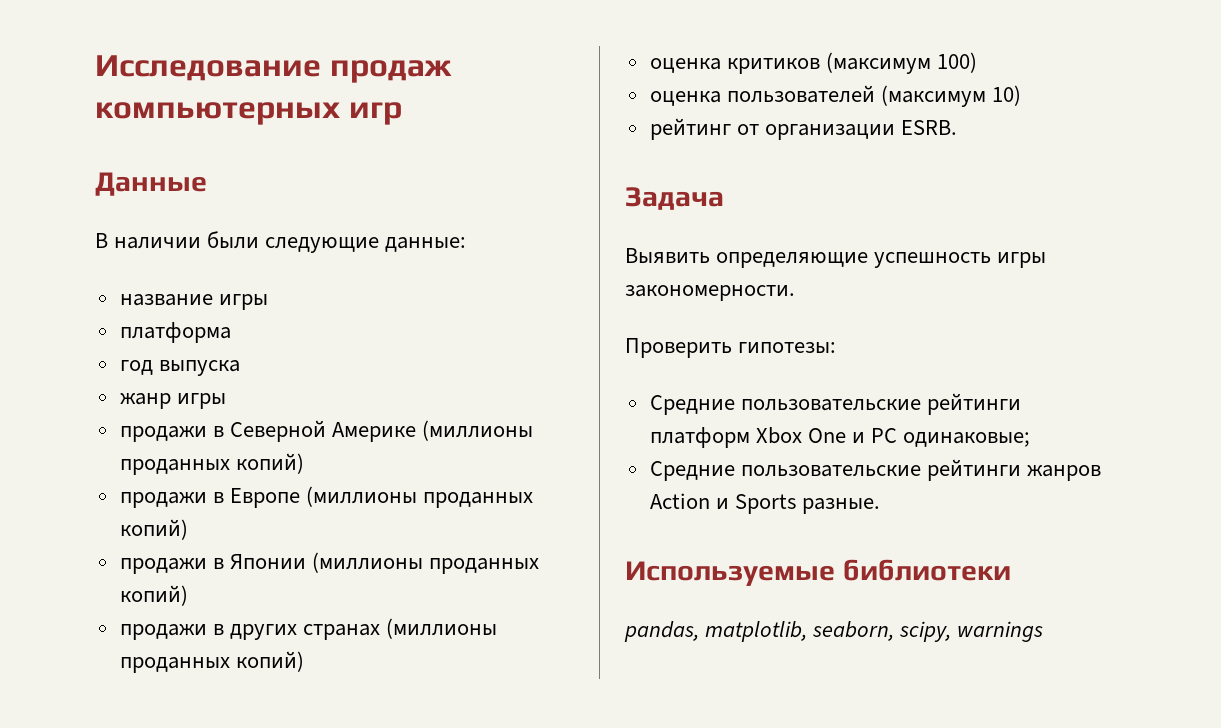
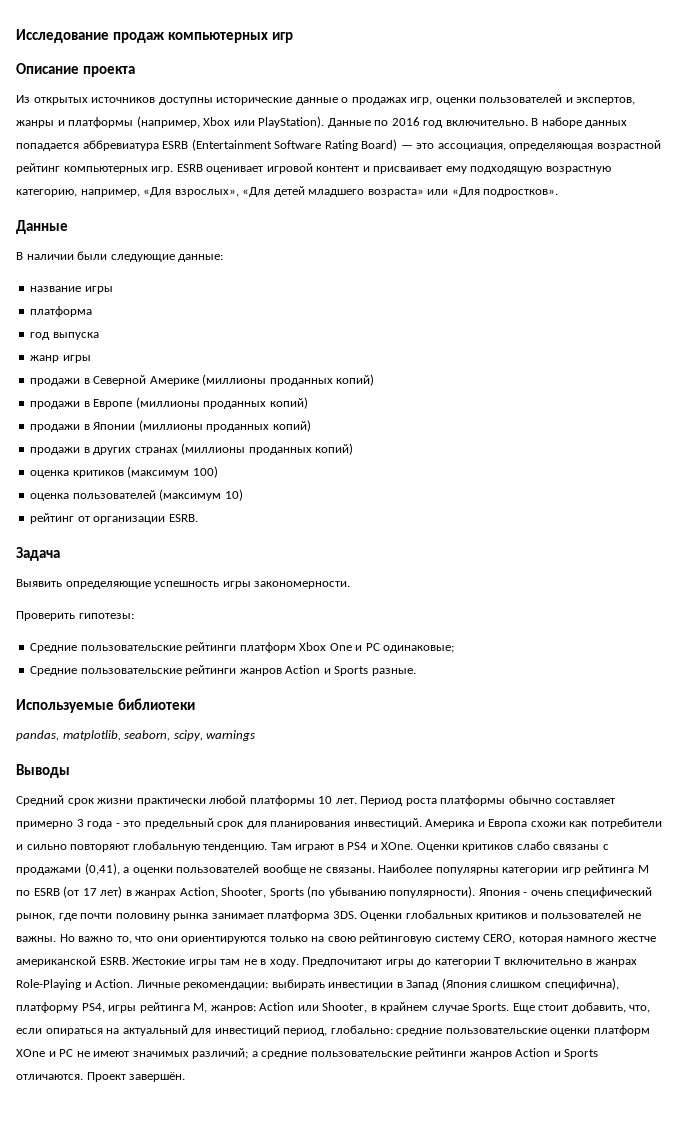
+ Описание проекта
+ Из открытых источников доступны исторические данные о продажах игр, оценки пользователей и экспертов, жанры и платформы (например, Xbox или PlayStation). Данные по 2016 год включительно. В наборе данных попадается аббревиатура ESRB (Entertainment Software Rating Board) — это ассоциация, определяющая возрастной рейтинг компьютерных игр. ESRB оценивает игровой контент и присваивает ему подходящую возрастную категорию, например, «Для взрослых», «Для детей младшего возраста» или «Для подростков».
+ Выводы
+ Средний срок жизни практически любой платформы 10 лет. Период роста платформы обычно составляет примерно 3 года - это предельный срок для планирования инвестиций. Америка и Европа схожи как потребители и сильно повторяют глобальную тенденцию. Там играют в PS4 и XOne. Оценки критиков слабо связаны с продажами (0,41), а оценки пользователей вообще не связаны. Наиболее популярны категории игр рейтинга M по ESRB (от 17 лет) в жанрах Action, Shooter, Sports (по убыванию популярности). Япония - очень специфический рынок, где почти половину рынка занимает платформа 3DS. Оценки глобальных критиков и пользователей не важны. Но важно то, что они ориентируются только на свою рейтинговую систему CERO, которая намного жестче американской ESRB. Жестокие игры там не в ходу. Предпочитают игры до категории T включительно в жанрах Role-Playing и Action. Личные рекомендации: выбирать инвестиции в Запад (Япония слишком специфична), платформу PS4, игры рейтинга М, жанров: Action или Shooter, в крайнем случае Sports. Еще стоит добавить, что, если опираться на актуальный для инвестиций период, глобально: средние пользовательские оценки платформ XOne и PC не имеют значимых различий; а средние пользовательские рейтинги жанров Action и Sports отличаются. Проект завершён.

